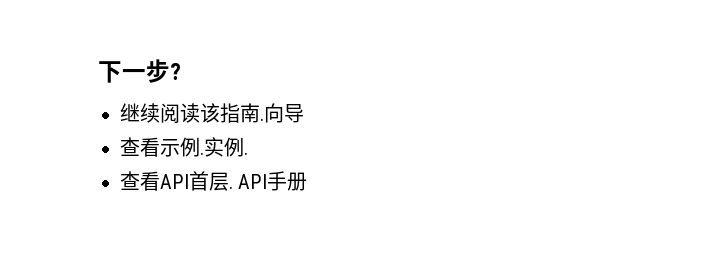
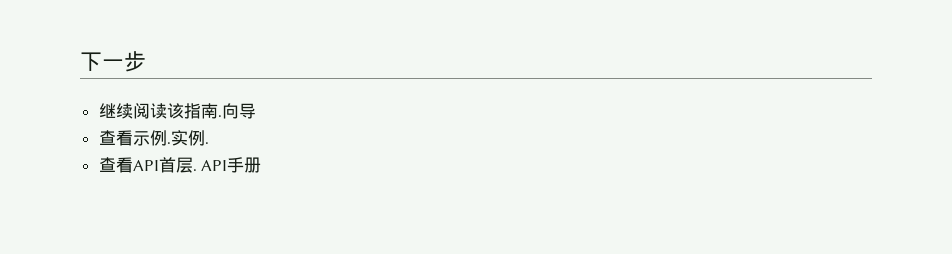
- 下一步?
+ 下一步

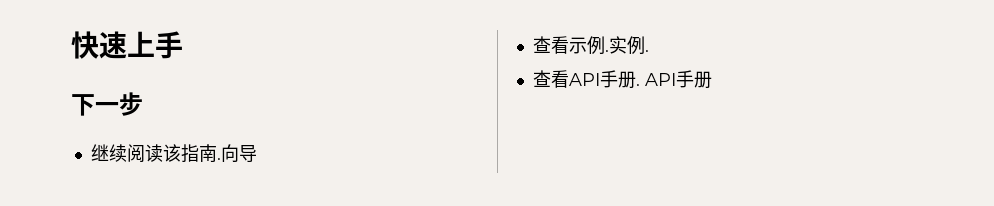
+ 快速上手
- 查看API首层.
+ 查看API手册.

